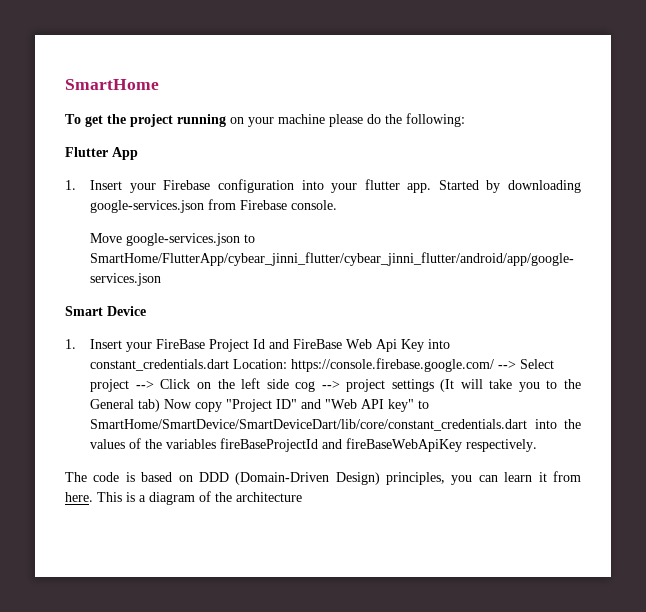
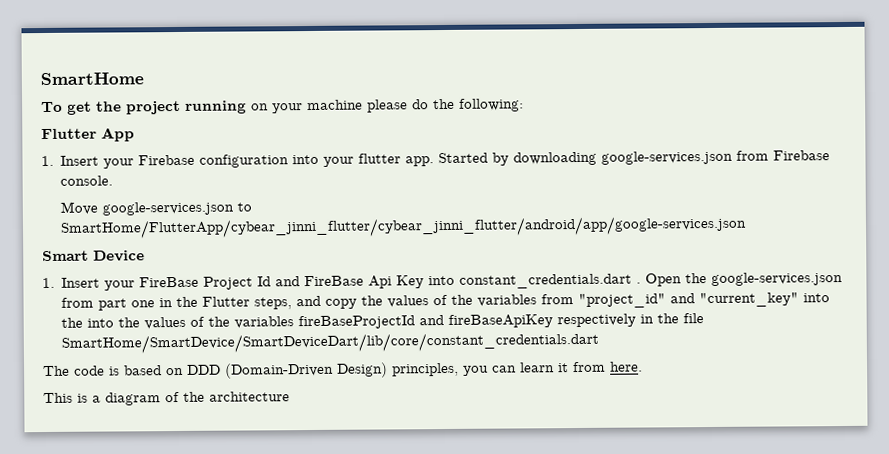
- 1. Insert your FireBase Project Id and FireBase Web Api Key into constant_credentials.dart Location: https://console.firebase.google.com/ --> Select project --> Click on the left side cog --> project settings (It will take you to the General tab) Now copy "Project ID" and "Web API key" to SmartHome/SmartDevice/SmartDeviceDart/lib/core/constant_credentials.dart into the values of the variables fireBaseProjectId and fireBaseWebApiKey respectively.
+ 1. Insert your FireBase Project Id and FireBase Api Key into constant_credentials.dart . Open the google-services.json from part one in the Flutter steps, and copy the values of the variables from "project_id" and "current_key" into the into the values of the variables fireBaseProjectId and fireBaseApiKey respectively in the file SmartHome/SmartDevice/SmartDeviceDart/lib/core/constant_credentials.dart
- The code is based on DDD (Domain-Driven Design) principles, you can learn it from here. This is a diagram of the architecture
+ The code is based on DDD (Domain-Driven Design) principles, you can learn it from here.
+ This is a diagram of the architecture

